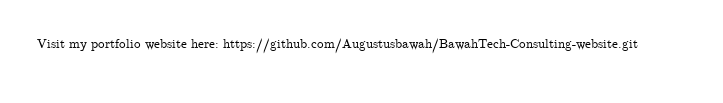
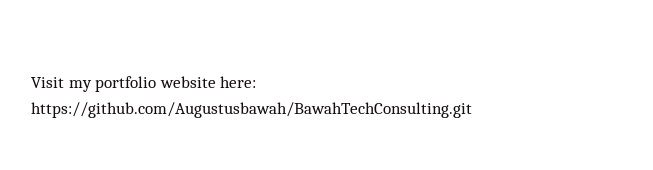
- Visit my portfolio website here: https://github.com/Augustusbawah/BawahTech-Consulting-website.git
+ Visit my portfolio website here: https://github.com/Augustusbawah/BawahTechConsulting.git

